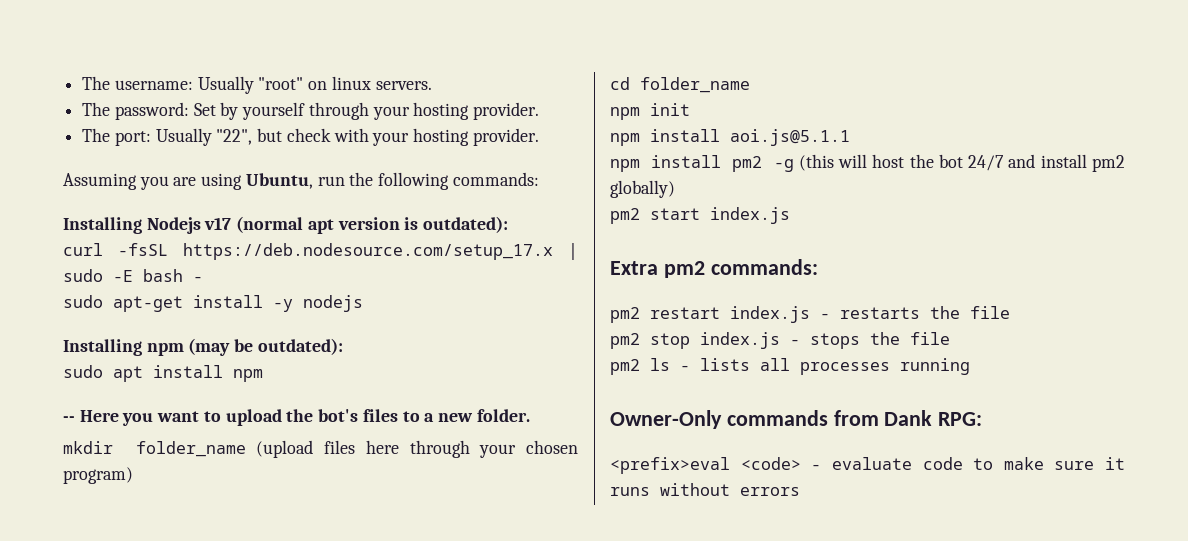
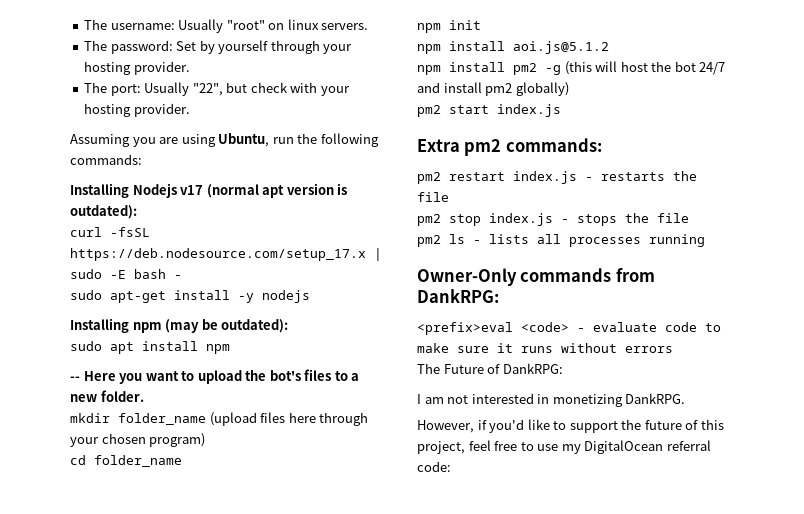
- npm install aoi.js@5.1.1
+ npm install aoi.js@5.1.2
- Owner-Only commands from Dank RPG:
+ Owner-Only commands from DankRPG:
+ The Future of DankRPG:
+ I am not interested in monetizing DankRPG.
+ However, if you'd like to support the future of this project, feel free to use my DigitalOcean referral code:

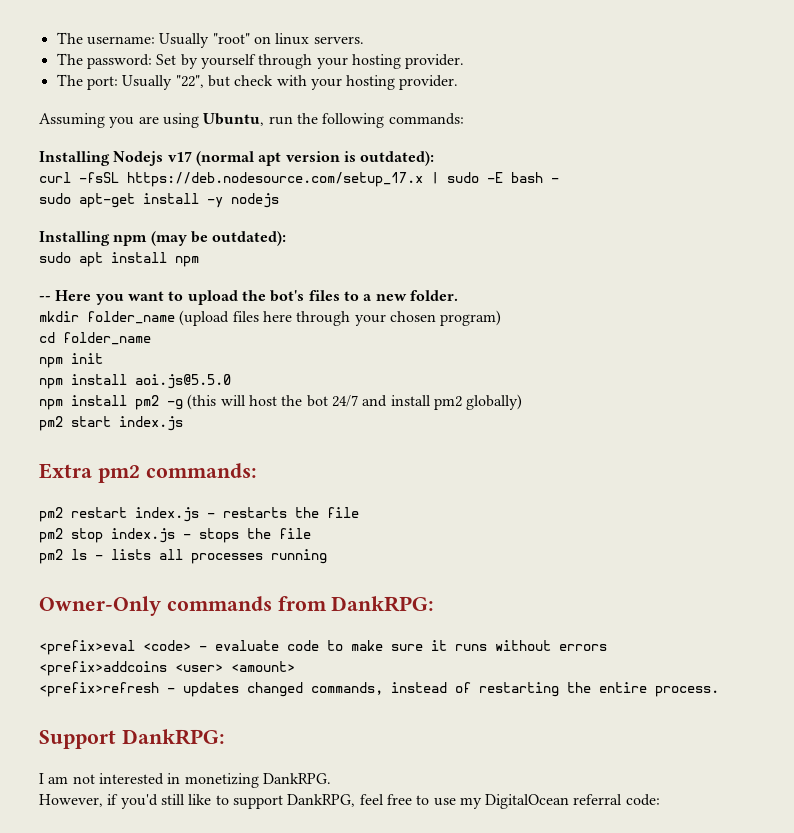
- npm install aoi.js@5.1.2
+ npm install aoi.js@5.5.0
- The Future of DankRPG:
+ <prefix>addcoins <user> <amount>
+ <prefix>refresh - updates changed commands, instead of restarting the entire process.
+ Support DankRPG:
- However, if you'd like to support the future of this project, feel free to use my DigitalOcean referral code:
+ However, if you'd still like to support DankRPG, feel free to use my DigitalOcean referral code:

